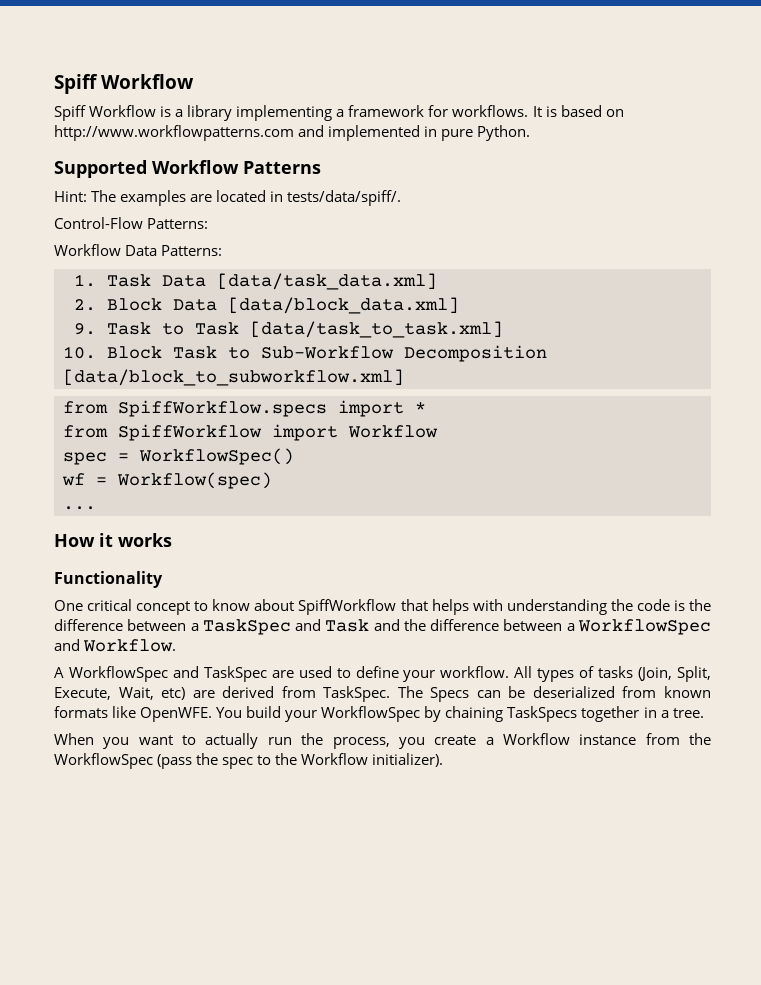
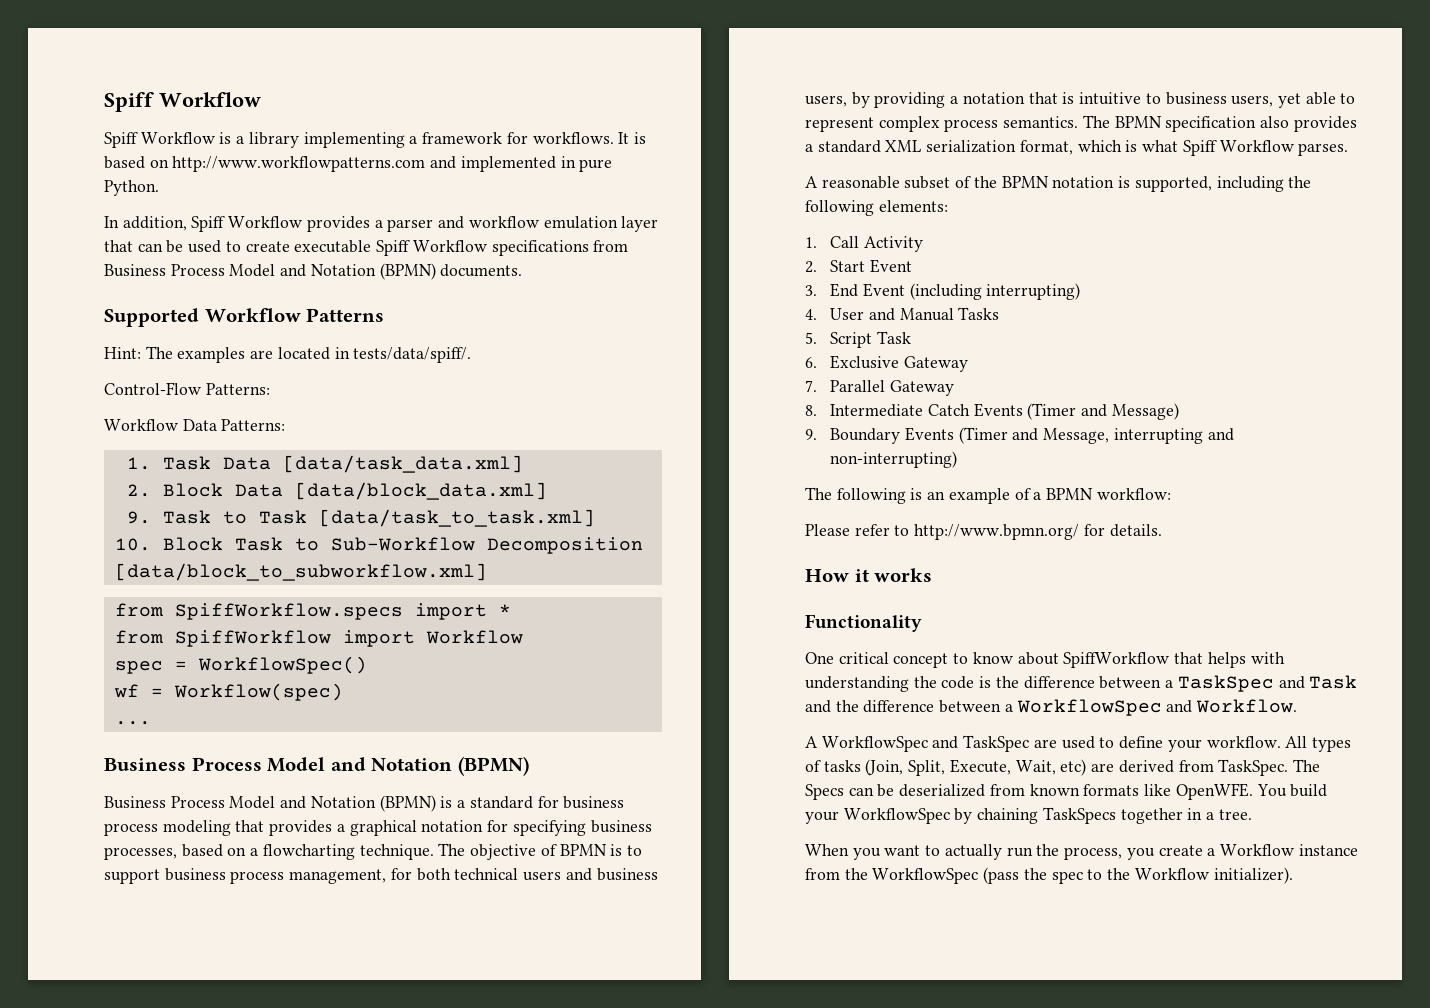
+ In addition, Spiff Workflow provides a parser and workflow emulation layer that can be used to create executable Spiff Workflow specifications from Business Process Model and Notation (BPMN) documents.
  ...
+ Business Process Model and Notation (BPMN)
+ Business Process Model and Notation (BPMN) is a standard for business process modeling that provides a graphical notation for specifying business processes, based on a flowcharting technique. The objective of BPMN is to support business process management, for both technical users and business users, by providing a notation that is intuitive to business users, yet able to represent complex process semantics. The BPMN specification also provides a standard XML serialization format, which is what Spiff Workflow parses.
+ A reasonable subset of the BPMN notation is supported, including the following elements:
+ 1. Call Activity
+ 2. Start Event
+ 3. End Event (including interrupting)
+ 4. User and Manual Tasks
+ 5. Script Task
+ 6. Exclusive Gateway
+ 7. Parallel Gateway
+ 8. Intermediate Catch Events (Timer and Message)
+ 9. Boundary Events (Timer and Message, interrupting and non-interrupting)
+ The following is an example of a BPMN workflow:
+ Please refer to http://www.bpmn.org/ for details.

